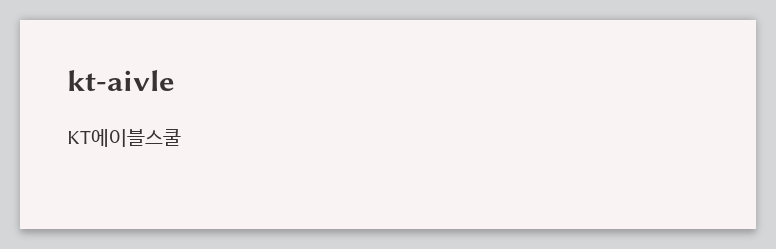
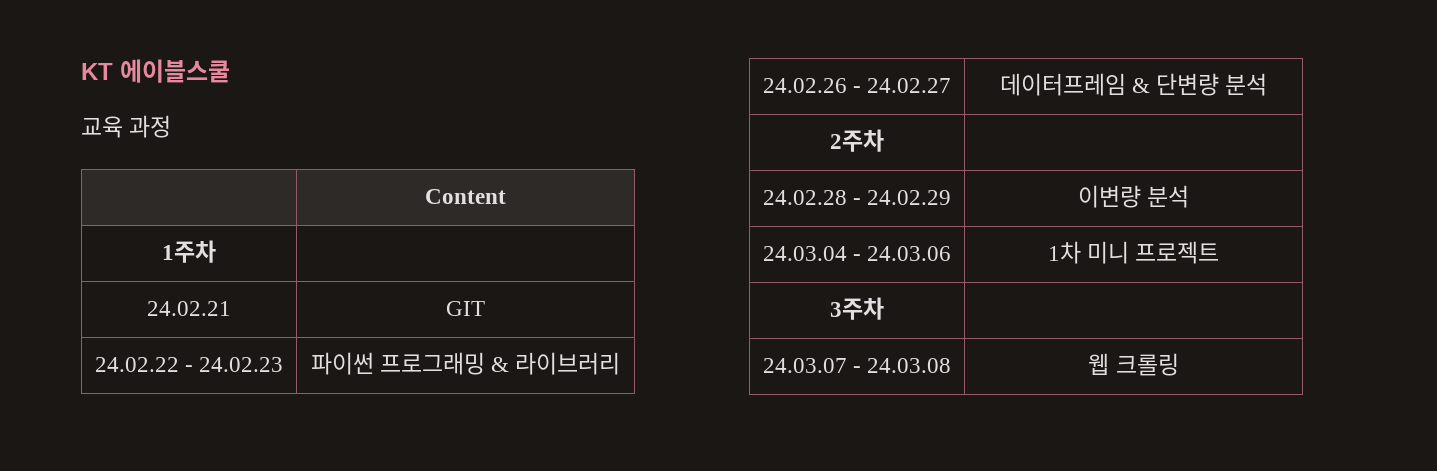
- kt-aivle
- KT에이블스쿨
+ KT 에이블스쿨
+ 교육 과정
+ | Content
+ 1주차 |
+ 24.02.21 | GIT
+ 24.02.22 - 24.02.23 | 파이썬 프로그래밍 & 라이브러리
+ 24.02.26 - 24.02.27 | 데이터프레임 & 단변량 분석
+ 2주차 |
+ 24.02.28 - 24.02.29 | 이변량 분석
+ 24.03.04 - 24.03.06 | 1차 미니 프로젝트
+ 3주차 |
+ 24.03.07 - 24.03.08 | 웹 크롤링

